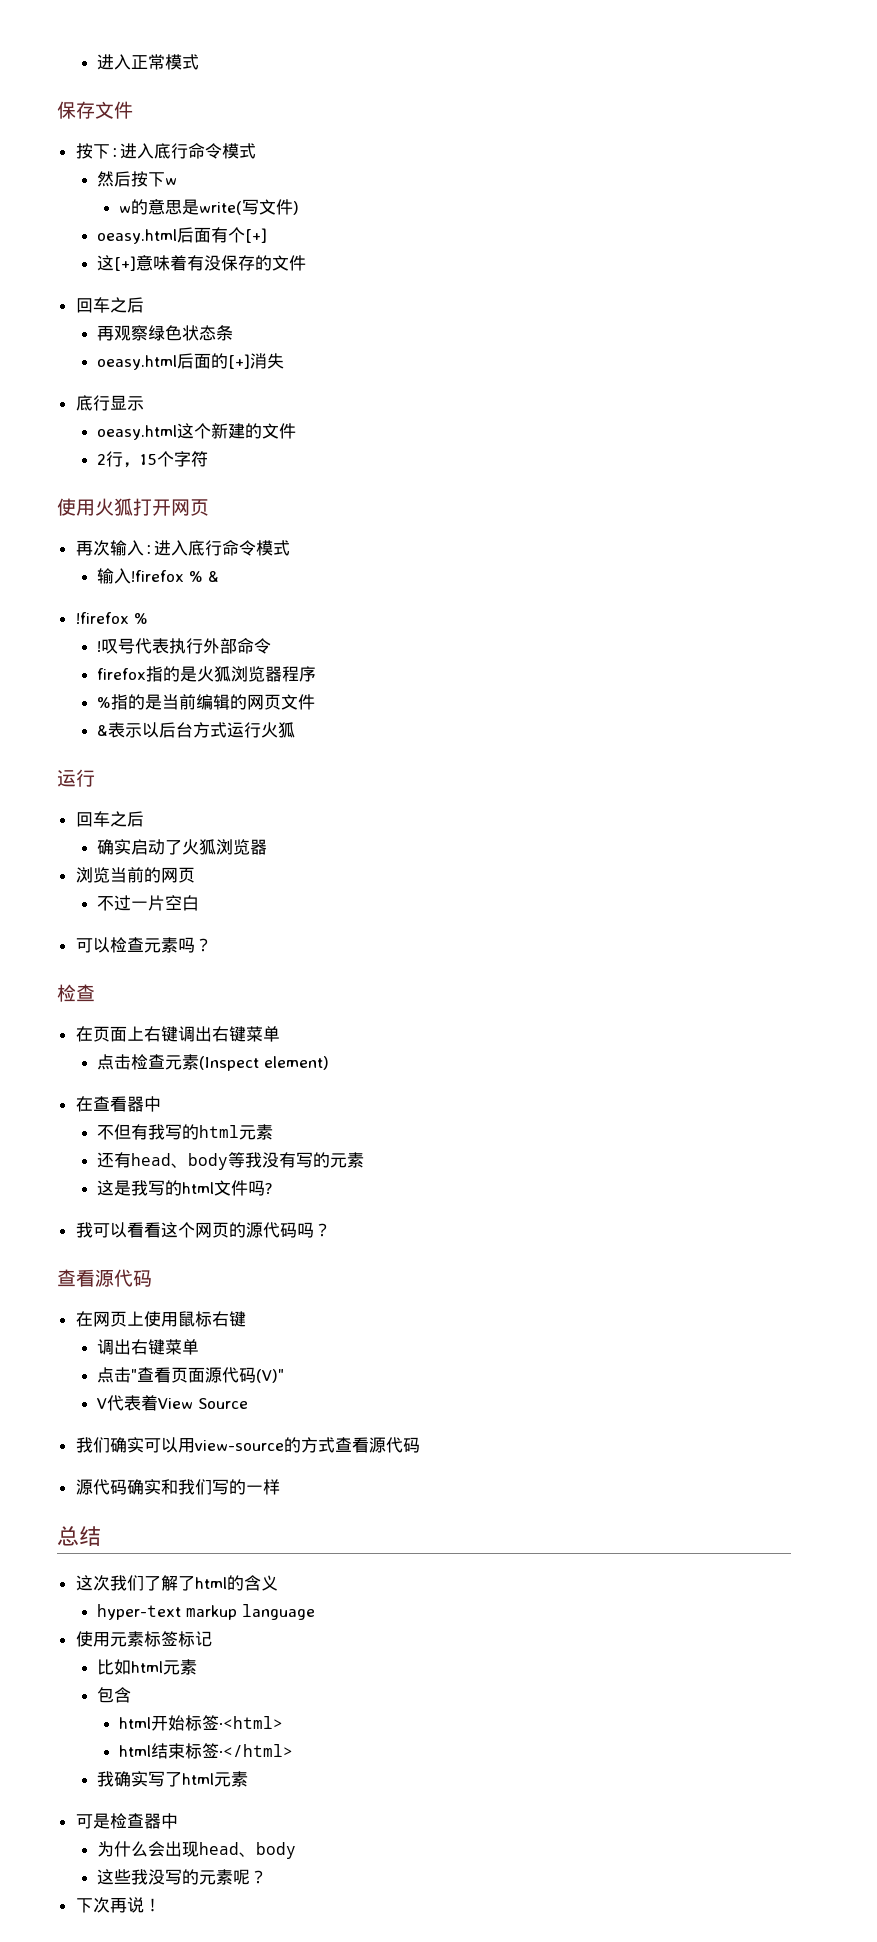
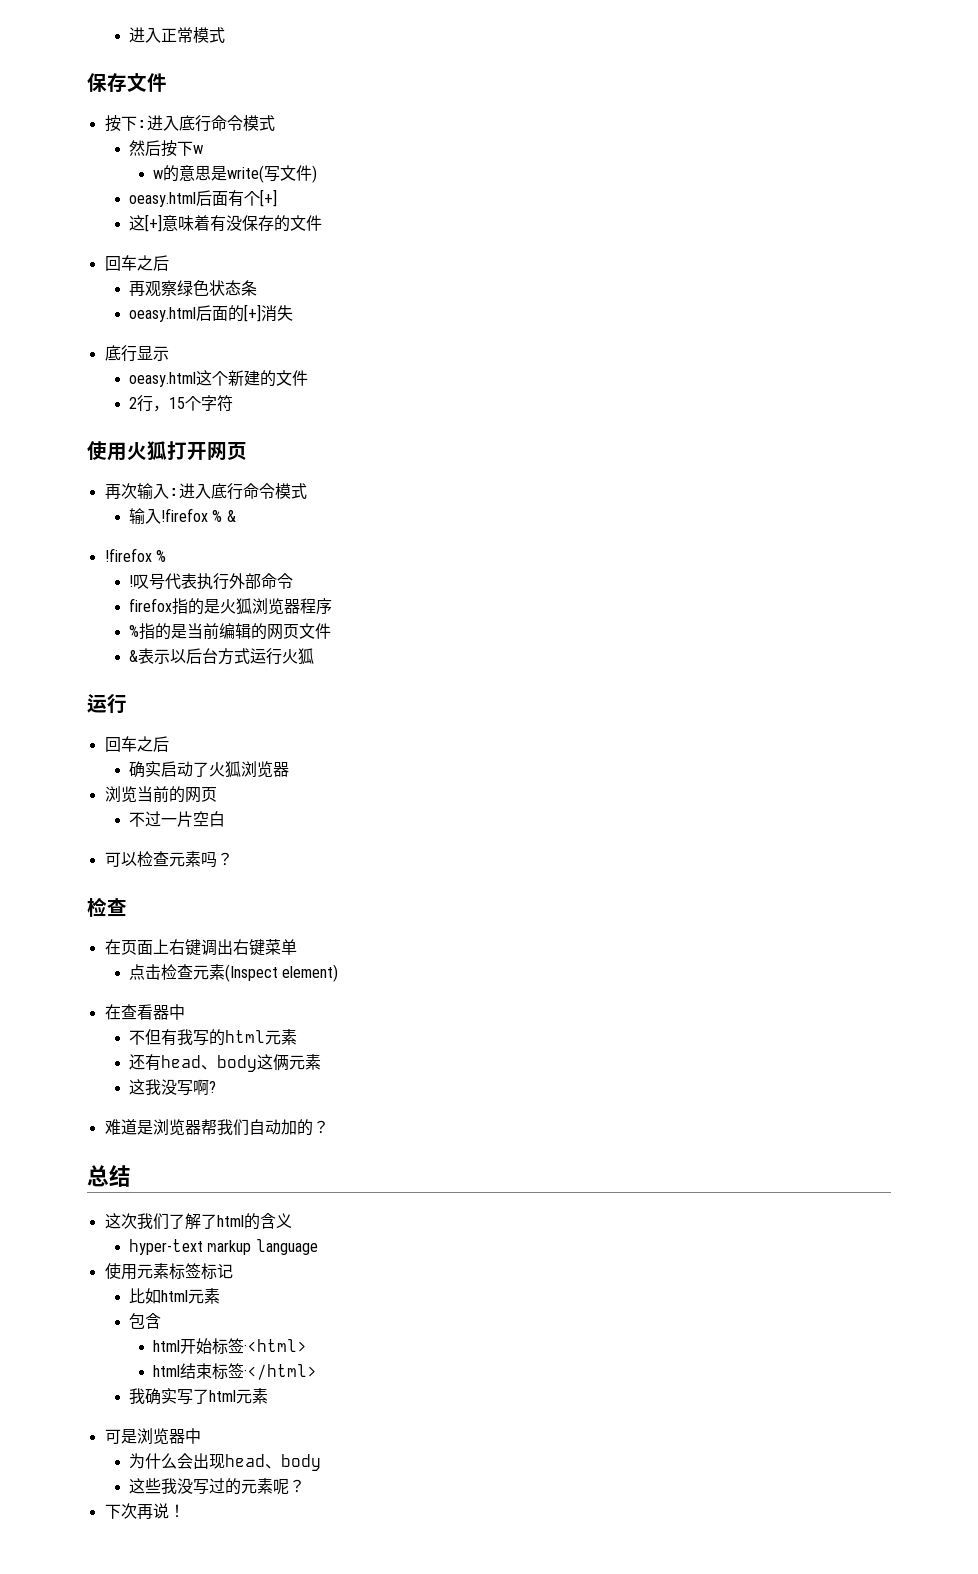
- 还有head、body等我没有写的元素
+ 还有head、body这俩元素
- 这是我写的html文件吗?
- 我可以看看这个网页的源代码吗？
- 查看源代码
- 在网页上使用鼠标右键
- 调出右键菜单
- 点击"查看页面源代码(V)"
- V代表着View Source
- 我们确实可以用view-source的方式查看源代码
- 源代码确实和我们写的一样
+ 这我没写啊?
+ 难道是浏览器帮我们自动加的？
- 可是检查器中
+ 可是浏览器中
- 这些我没写的元素呢？
+ 这些我没写过的元素呢？

